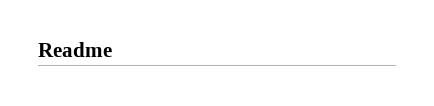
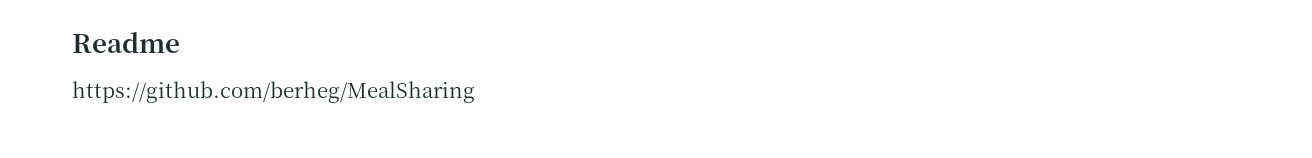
+ https://github.com/berheg/MealSharing

